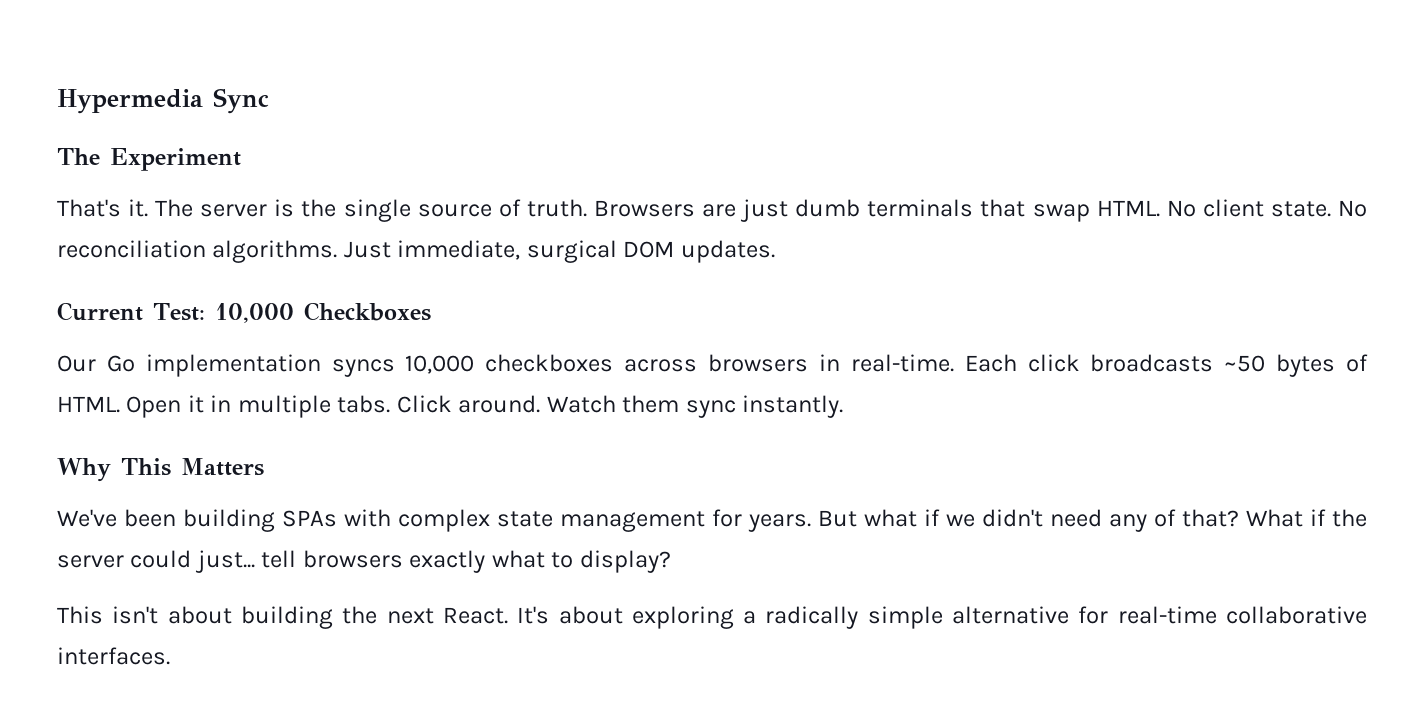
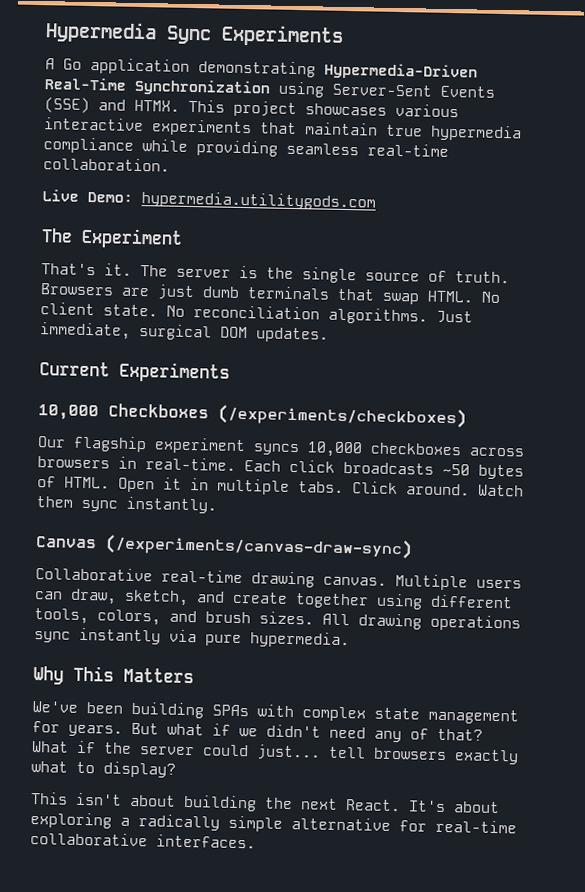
- Hypermedia Sync
+ Hypermedia Sync Experiments
+ A Go application demonstrating Hypermedia-Driven Real-Time Synchronization using Server-Sent Events (SSE) and HTMX. This project showcases various interactive experiments that maintain true hypermedia compliance while providing seamless real-time collaboration.
+ Live Demo: hypermedia.utilitygods.com
- Current Test: 10,000 Checkboxes
+ Current Experiments
+ 10,000 Checkboxes (/experiments/checkboxes)
- Our Go implementation syncs 10,000 checkboxes across browsers in real-time.
+ Our flagship experiment syncs 10,000 checkboxes across browsers in real-time.
+ Canvas (/experiments/canvas-draw-sync)
+ Collaborative real-time drawing canvas. Multiple users can draw, sketch, and create together using different tools, colors, and brush sizes. All drawing operations sync instantly via pure hypermedia.

